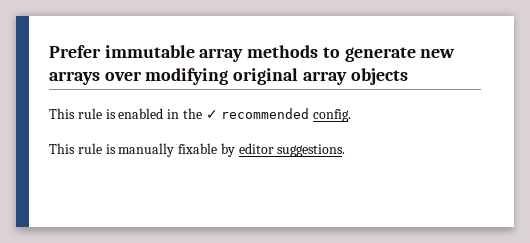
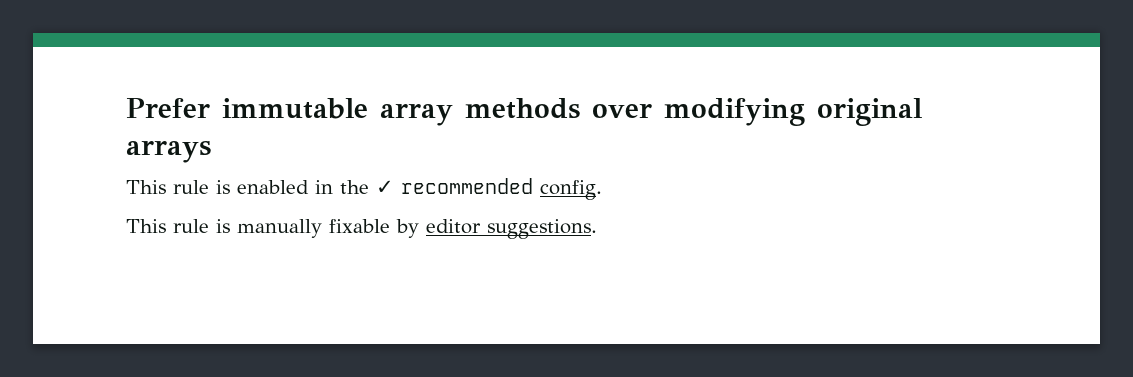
- Prefer immutable array methods to generate new arrays over modifying original array objects
+ Prefer immutable array methods over modifying original arrays

